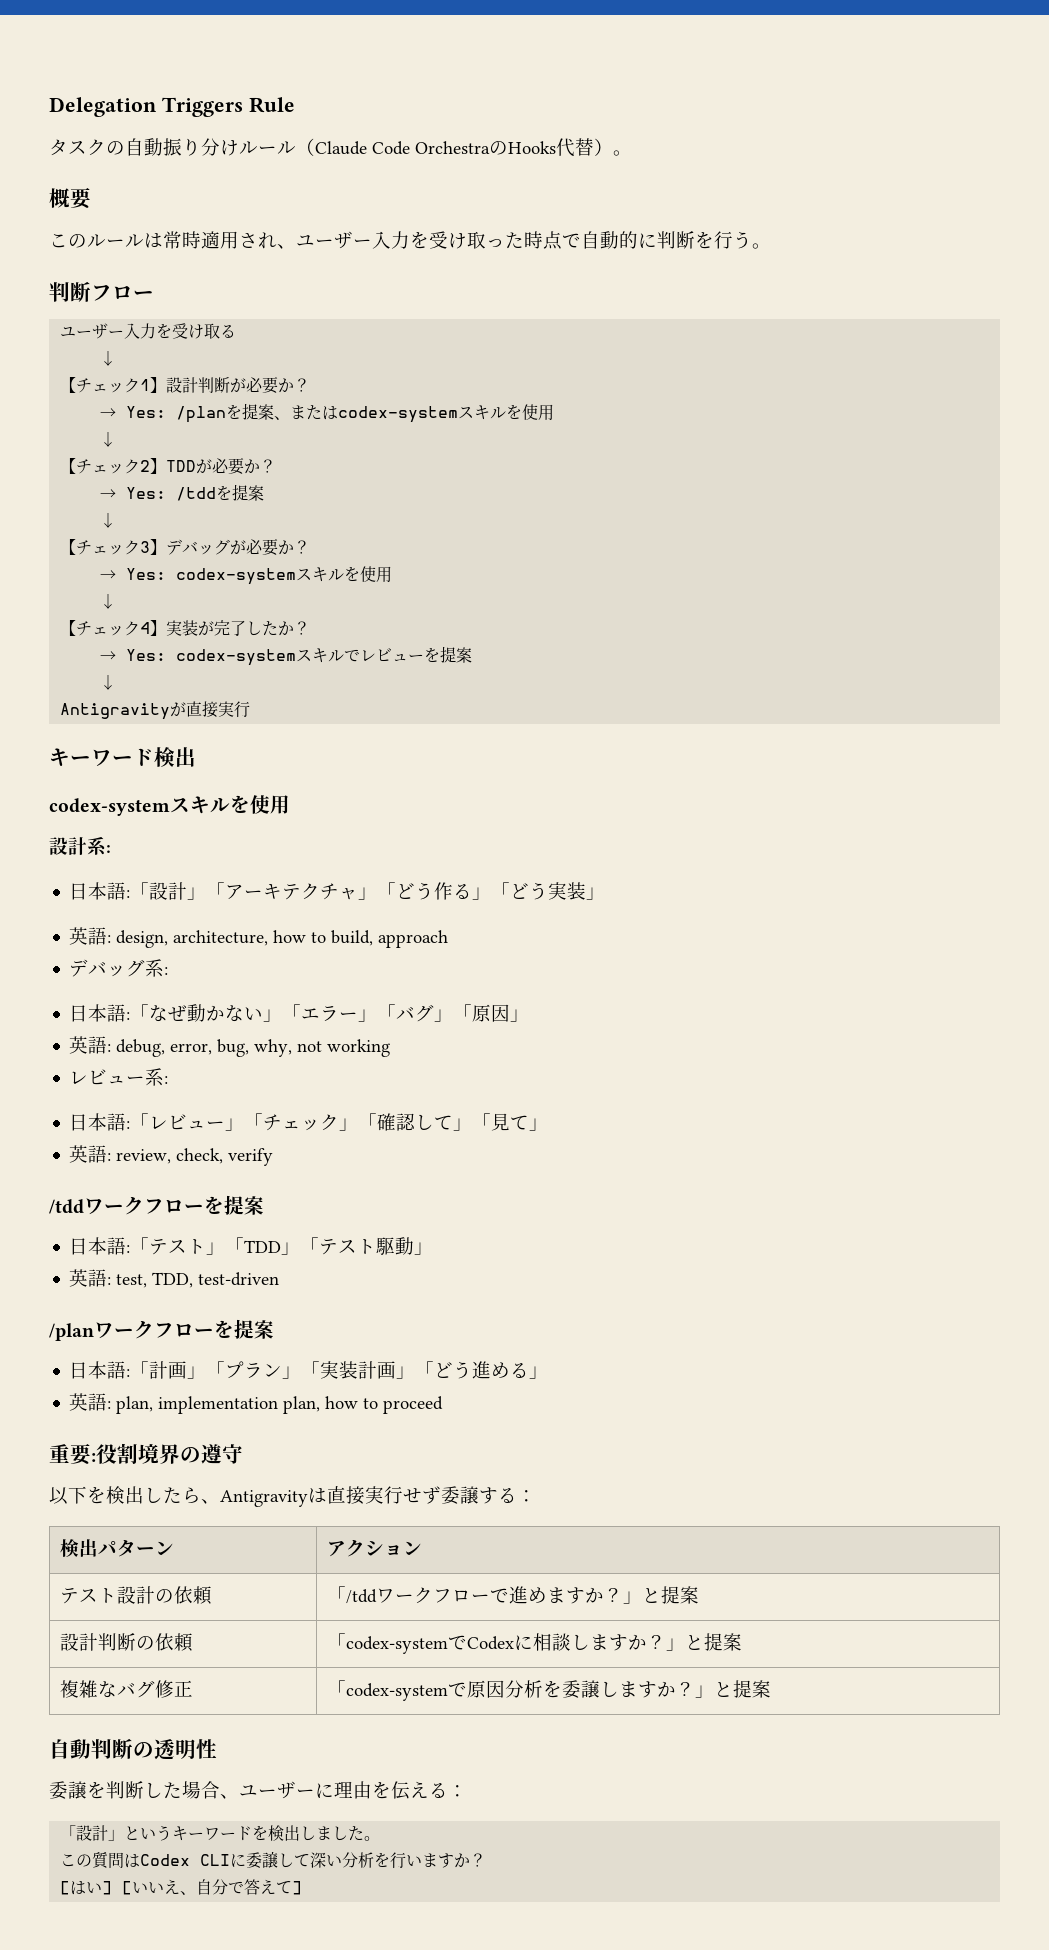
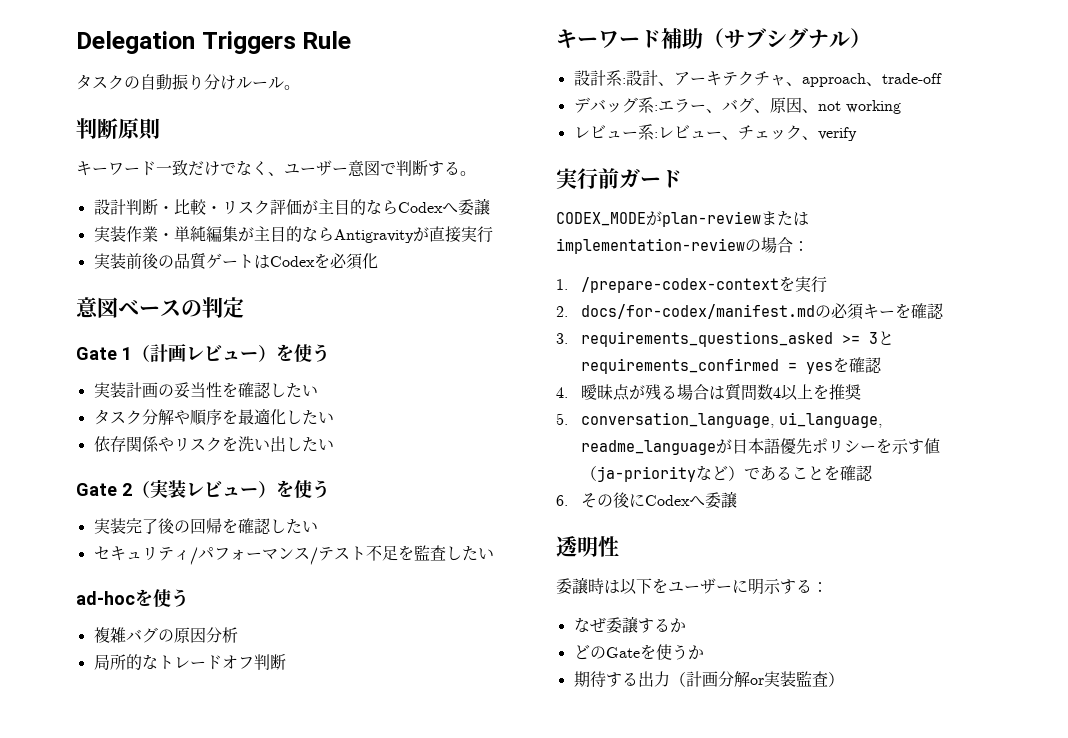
- タスクの自動振り分けルール（Claude Code OrchestraのHooks代替）。
- 概要
- このルールは常時適用され、ユーザー入力を受け取った時点で自動的に判断を行う。
- 判断フロー
- ユーザー入力を受け取る
- ↓
- 【チェック1】設計判断が必要か？
- → Yes: /planを提案、またはcodex-systemスキルを使用
- ↓
- 【チェック2】TDDが必要か？
- → Yes: /tddを提案
- ↓
- 【チェック3】デバッグが必要か？
- → Yes: codex-systemスキルを使用
- ↓
- 【チェック4】実装が完了したか？
- → Yes: codex-systemスキルでレビューを提案
- ↓
- Antigravityが直接実行
- キーワード検出
- codex-systemスキルを使用
- 設計系:
- 日本語:「設計」「アーキテクチャ」「どう作る」「どう実装」
- 英語: design, architecture, how to build, approach
+ タスクの自動振り分けルール。
+ 判断原則
+ キーワード一致だけでなく、ユーザー意図で判断する。
+ 設計判断・比較・リスク評価が主目的ならCodexへ委譲
+ 実装作業・単純編集が主目的ならAntigravityが直接実行
+ 実装前後の品質ゲートはCodexを必須化
+ 意図ベースの判定
+ Gate 1（計画レビュー）を使う
+ 実装計画の妥当性を確認したい
+ タスク分解や順序を最適化したい
+ 依存関係やリスクを洗い出したい
+ Gate 2（実装レビュー）を使う
+ 実装完了後の回帰を確認したい
+ セキュリティ/パフォーマンス/テスト不足を監査したい
+ ad-hocを使う
+ 複雑バグの原因分析
+ 局所的なトレードオフ判断
+ キーワード補助（サブシグナル）
+ 設計系:設計、アーキテクチャ、approach、trade-off
- デバッグ系:
- 日本語:「なぜ動かない」「エラー」「バグ」「原因」
- 英語: debug, error, bug, why, not working
+ デバッグ系:エラー、バグ、原因、not working
- レビュー系:
- 日本語:「レビュー」「チェック」「確認して」「見て」
- 英語: review, check, verify
- /tddワークフローを提案
- 日本語:「テスト」「TDD」「テスト駆動」
- 英語: test, TDD, test-driven
- /planワークフローを提案
- 日本語:「計画」「プラン」「実装計画」「どう進める」
- 英語: plan, implementation plan, how to proceed
- 重要:役割境界の遵守
- 以下を検出したら、Antigravityは直接実行せず委譲する：
- 検出パターン | アクション
- テスト設計の依頼 | 「/tddワークフローで進めますか？」と提案
- 設計判断の依頼 | 「codex-systemでCodexに相談しますか？」と提案
- 複雑なバグ修正 | 「codex-systemで原因分析を委譲しますか？」と提案
- 自動判断の透明性
- 委譲を判断した場合、ユーザーに理由を伝える：
- 「設計」というキーワードを検出しました。
- この質問はCodex CLIに委譲して深い分析を行いますか？
- [はい] [いいえ、自分で答えて]
+ レビュー系:レビュー、チェック、verify
+ 実行前ガード
+ CODEX_MODEがplan-reviewまたはimplementation-reviewの場合：
+ 1. /prepare-codex-contextを実行
+ 2. docs/for-codex/manifest.mdの必須キーを確認
+ 3. requirements_questions_asked >= 3とrequirements_confirmed = yesを確認
+ 4.曖昧点が残る場合は質問数4以上を推奨
+ 5. conversation_language, ui_language, readme_languageが日本語優先ポリシーを示す値（ja-priorityなど）であることを確認
+ 6.その後にCodexへ委譲
+ 透明性
+ 委譲時は以下をユーザーに明示する：
+ なぜ委譲するか
+ どのGateを使うか
+ 期待する出力（計画分解or実装監査）

